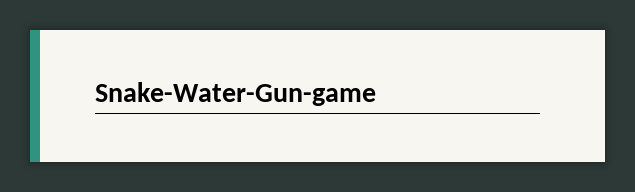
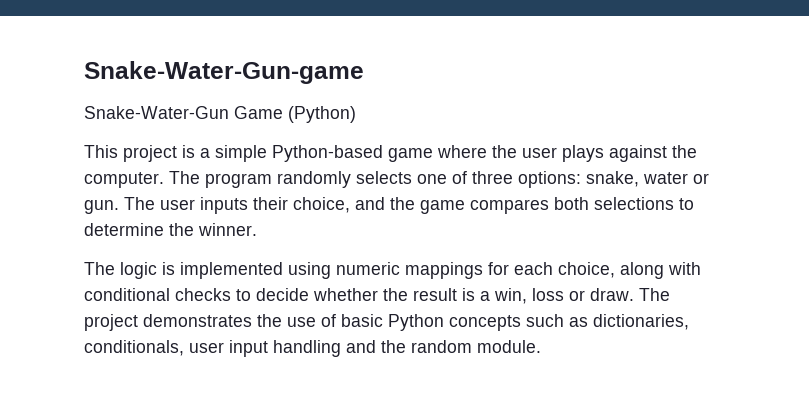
+ Snake-Water-Gun Game (Python)
+ This project is a simple Python-based game where the user plays against the computer. The program randomly selects one of three options: snake, water or gun. The user inputs their choice, and the game compares both selections to determine the winner.
+ The logic is implemented using numeric mappings for each choice, along with conditional checks to decide whether the result is a win, loss or draw. The project demonstrates the use of basic Python concepts such as dictionaries, conditionals, user input handling and the random module.

